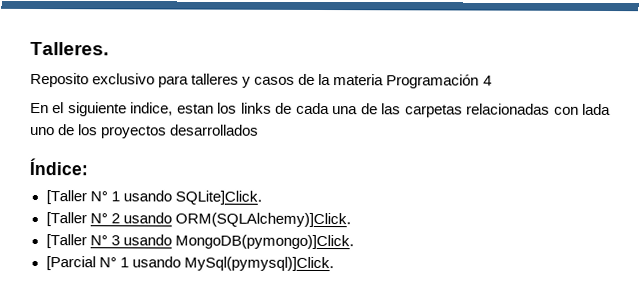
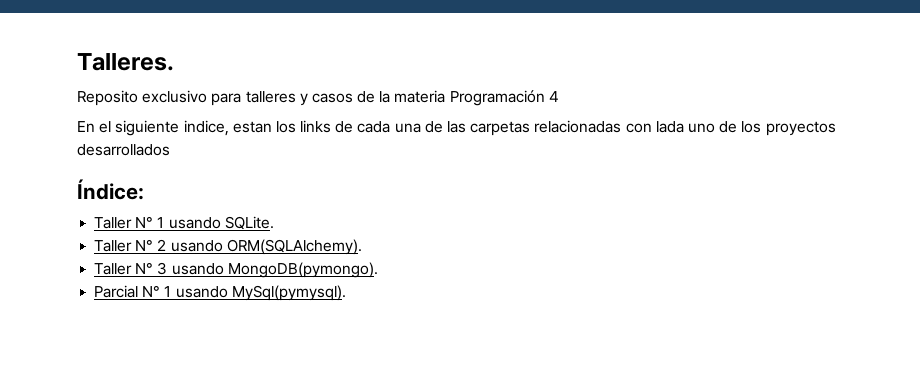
- [Taller N° 1 usando SQLite]Click.
- [Taller N° 2 usando ORM(SQLAlchemy)]Click.
- [Taller N° 3 usando MongoDB(pymongo)]Click.
- [Parcial N° 1 usando MySql(pymysql)]Click.
+ Taller N° 1 usando SQLite.
+ Taller N° 2 usando ORM(SQLAlchemy).
+ Taller N° 3 usando MongoDB(pymongo).
+ Parcial N° 1 usando MySql(pymysql).

